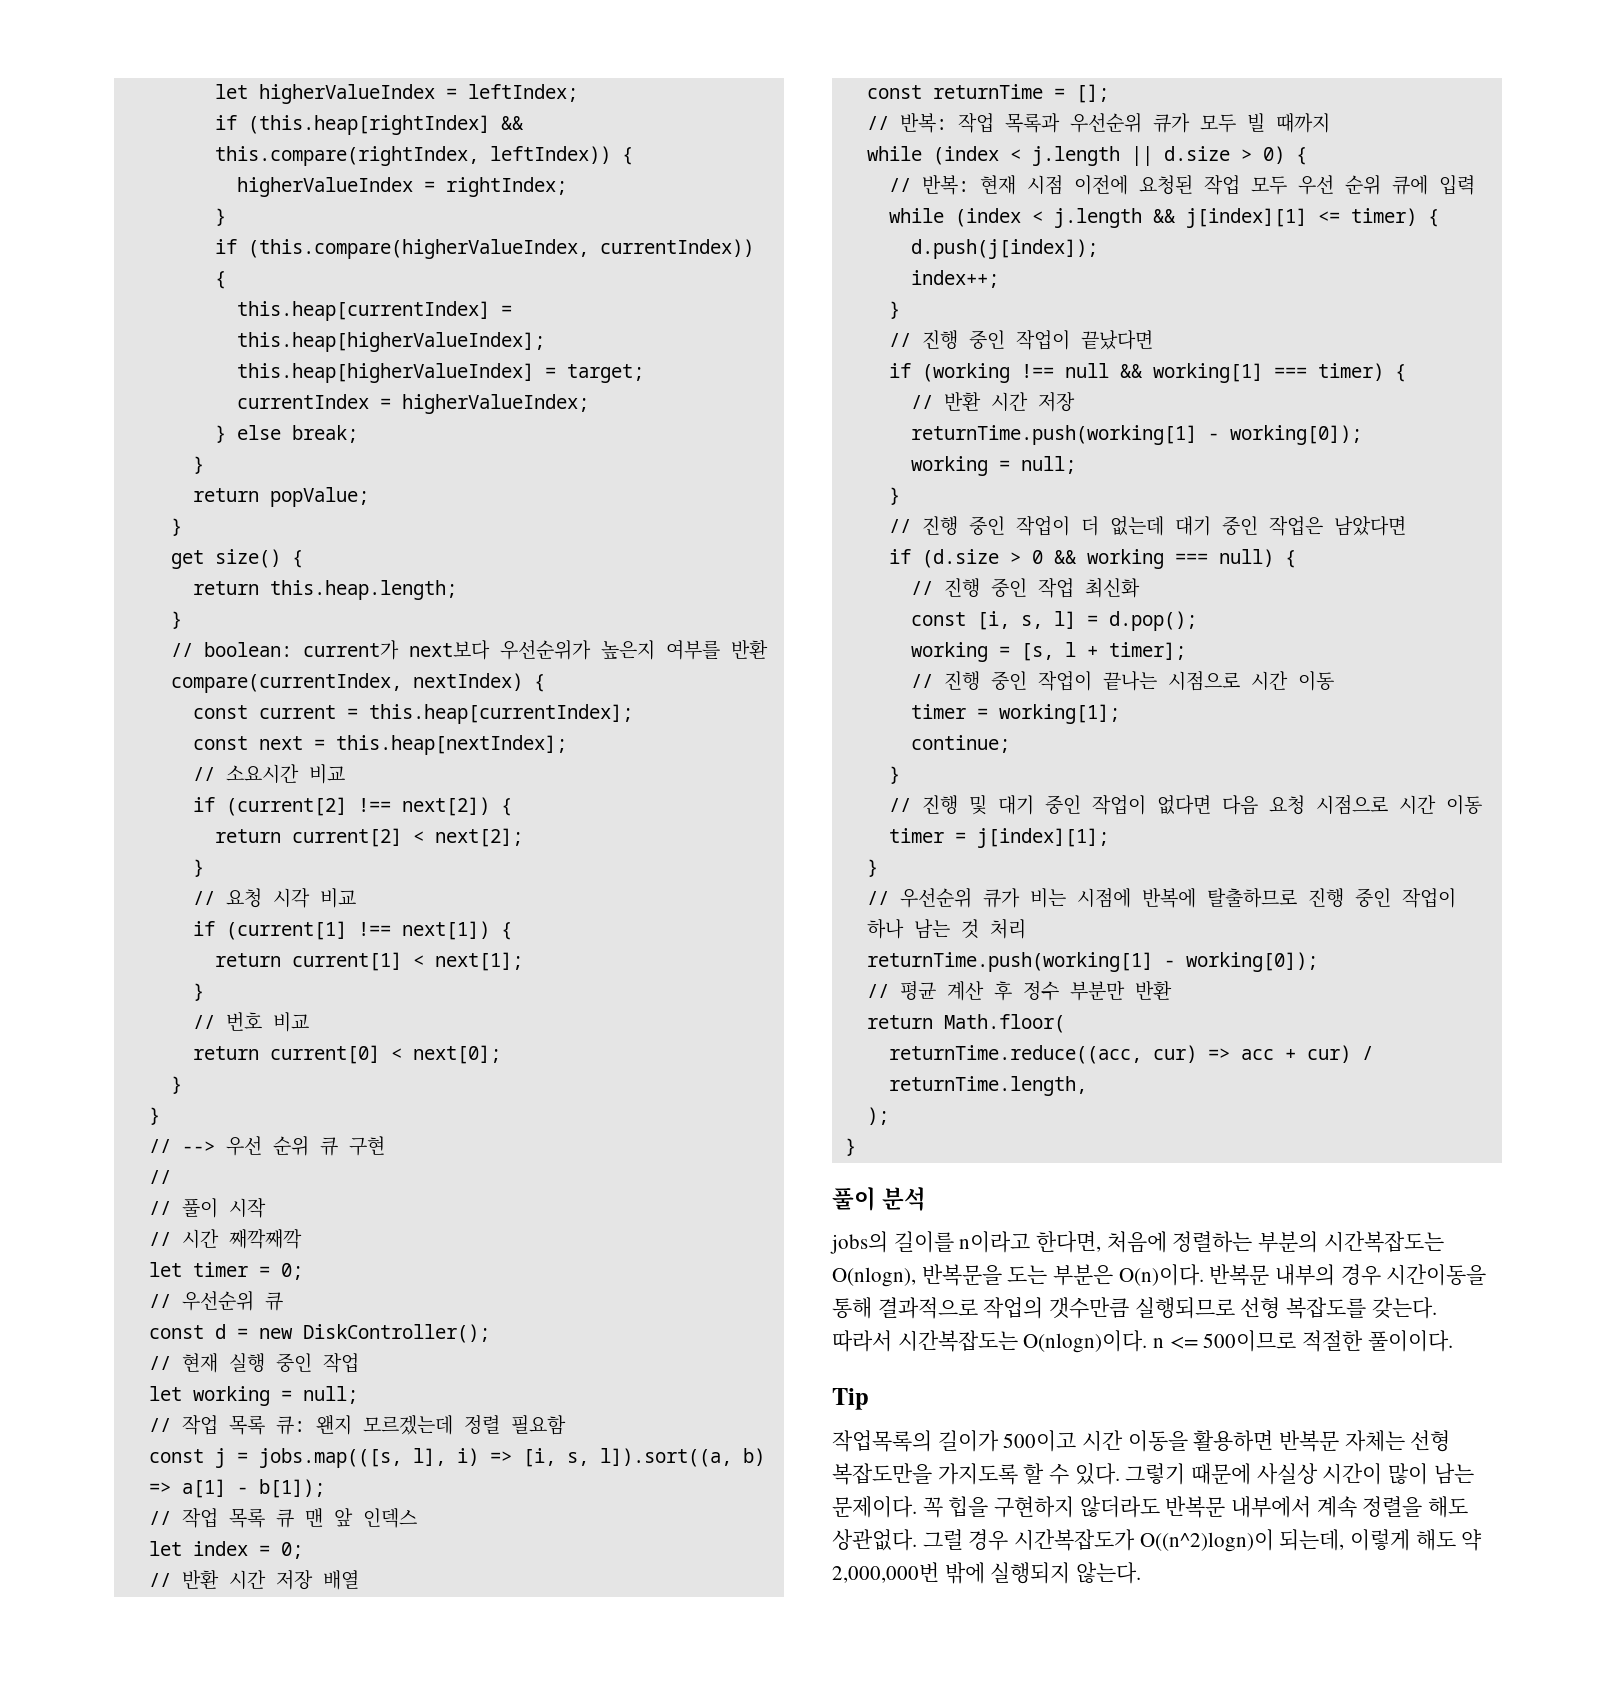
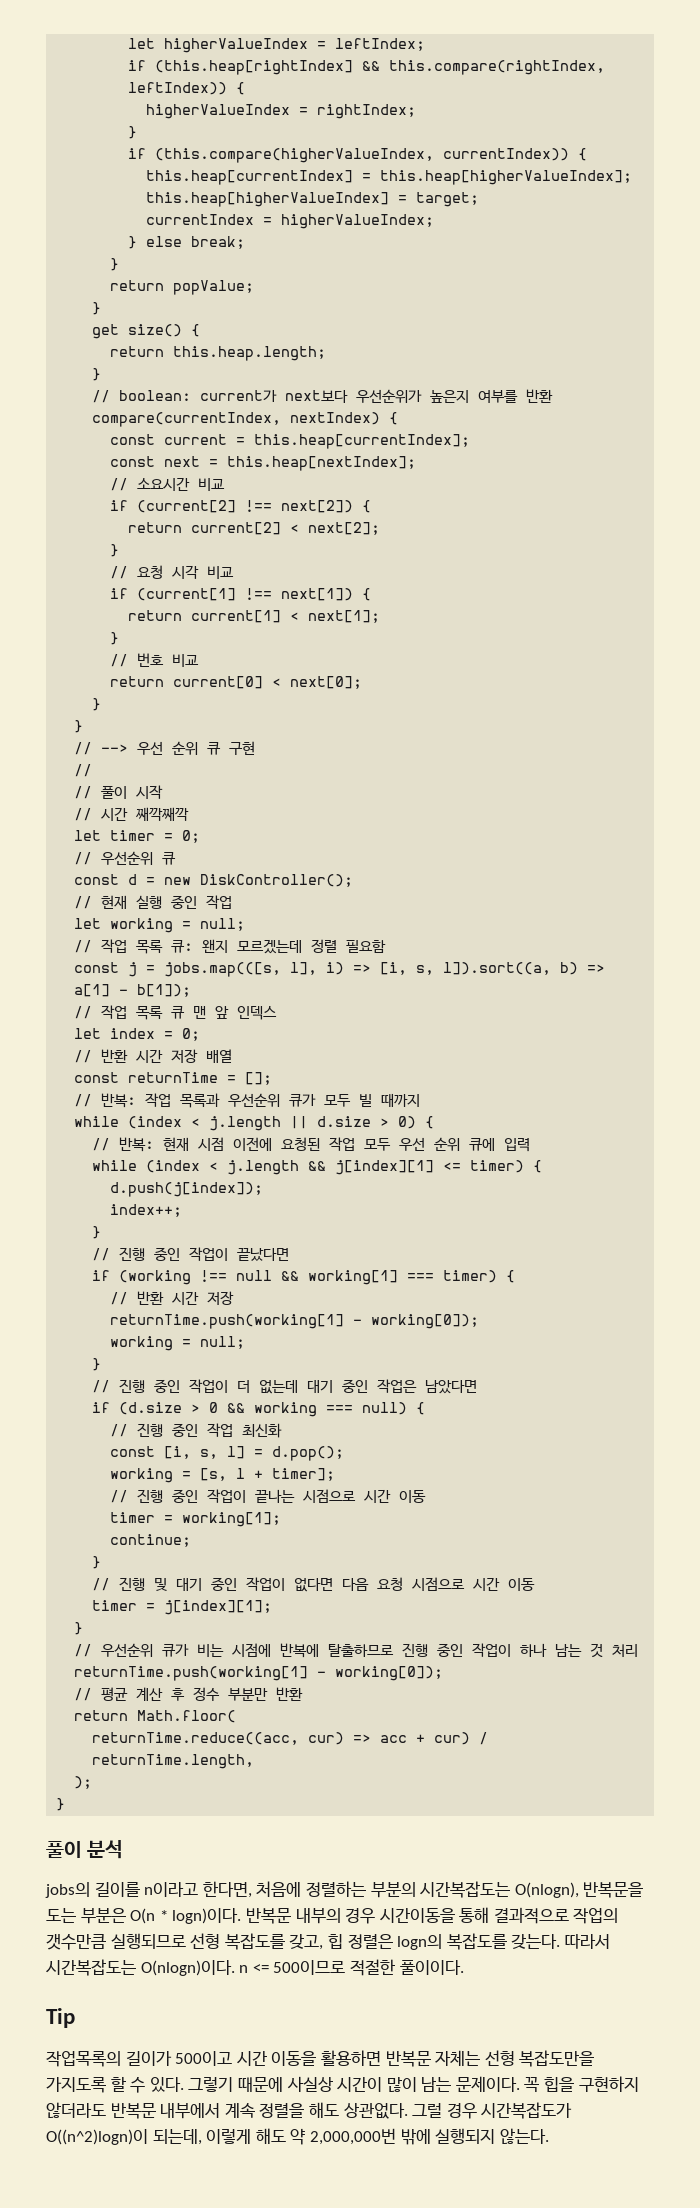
- jobs의 길이를 n이라고 한다면, 처음에 정렬하는 부분의 시간복잡도는 O(nlogn), 반복문을 도는 부분은 O(n)이다.
+ jobs의 길이를 n이라고 한다면, 처음에 정렬하는 부분의 시간복잡도는 O(nlogn), 반복문을 도는 부분은 O(n * logn)이다.
- 반복문 내부의 경우 시간이동을 통해 결과적으로 작업의 갯수만큼 실행되므로 선형 복잡도를 갖는다.
+ 반복문 내부의 경우 시간이동을 통해 결과적으로 작업의 갯수만큼 실행되므로 선형 복잡도를 갖고, 힙 정렬은 logn의 복잡도를 갖는다.

